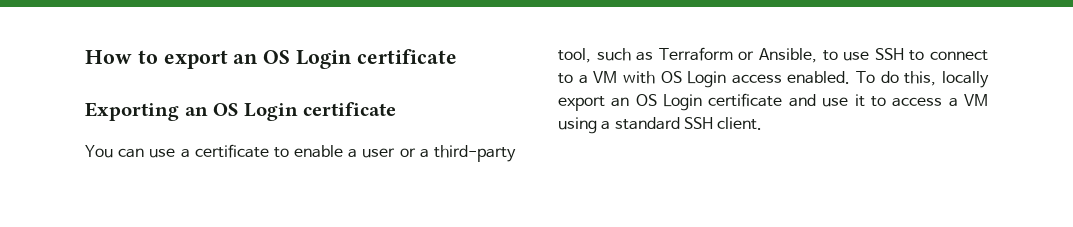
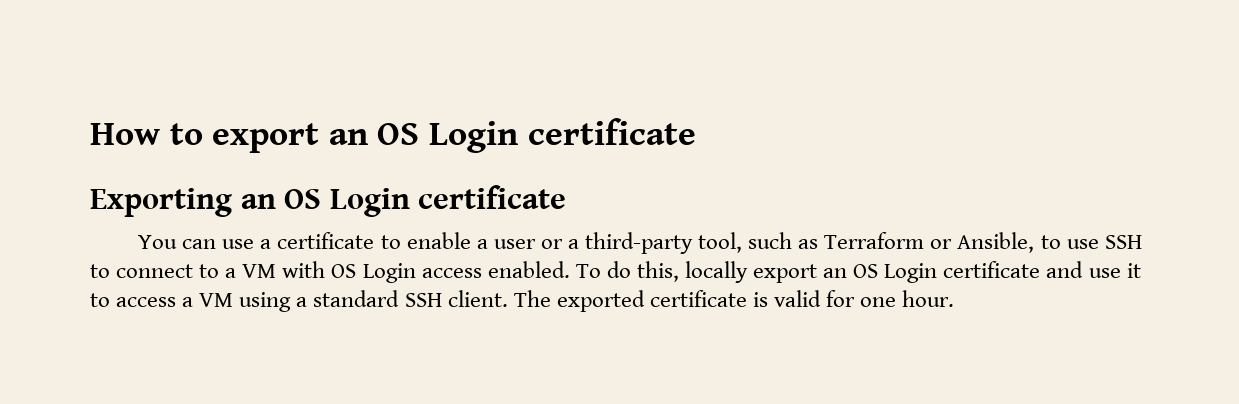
+ The exported certificate is valid for one hour.

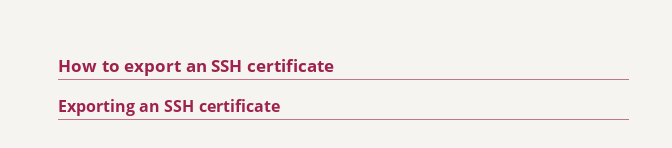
- How to export an OS Login certificate
+ How to export an SSH certificate
- Exporting an OS Login certificate
- You can use a certificate to enable a user or a third-party tool, such as Terraform or Ansible, to use SSH to connect to a VM with OS Login access enabled. To do this, locally export an OS Login certificate and use it to access a VM using a standard SSH client. The exported certificate is valid for one hour.
+ Exporting an SSH certificate

